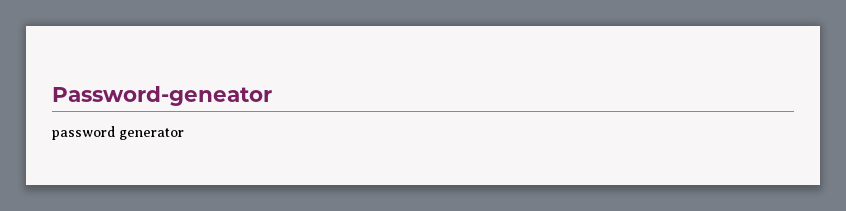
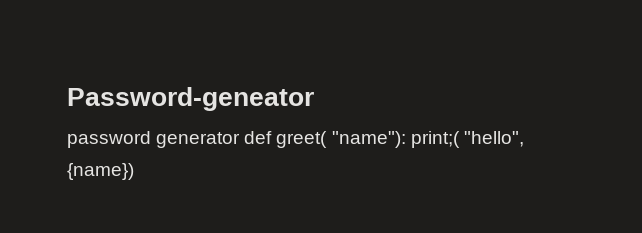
- password generator
+ password generator def greet( "name"): print;( "hello", {name})

